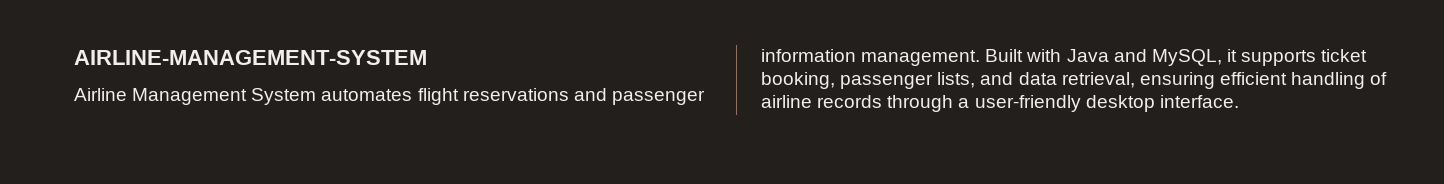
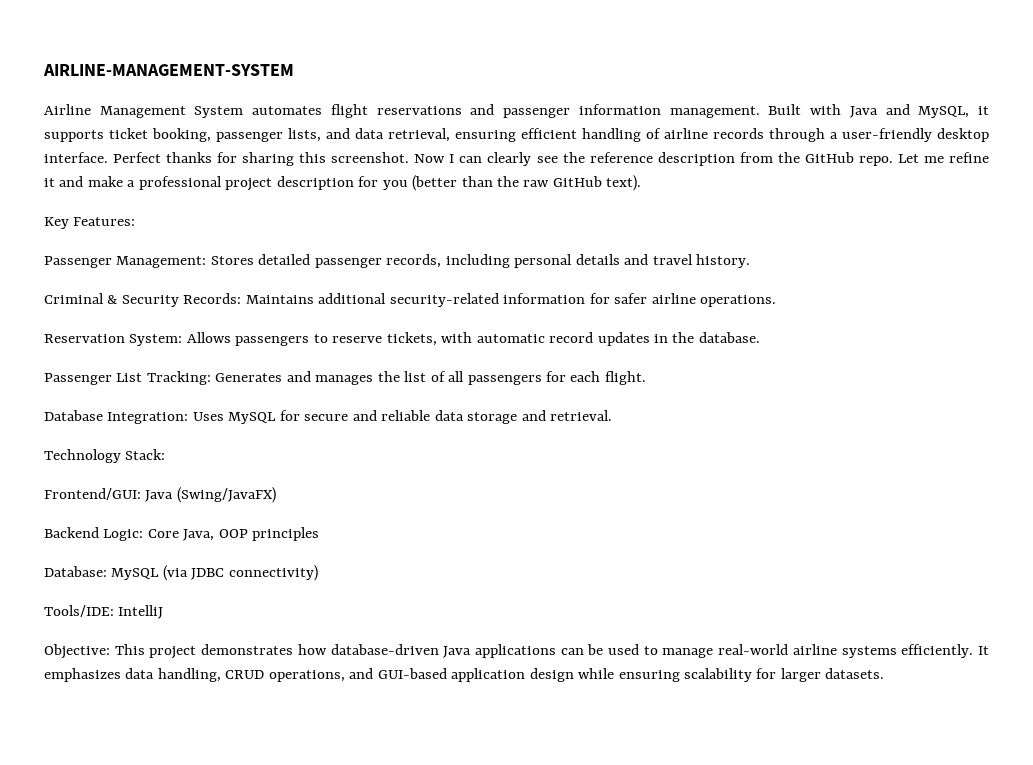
+ Perfect thanks for sharing this screenshot. Now I can clearly see the reference description from the GitHub repo. Let me refine it and make a professional project description for you (better than the raw GitHub text).
+ Key Features:
+ Passenger Management: Stores detailed passenger records, including personal details and travel history.
+ Criminal & Security Records: Maintains additional security-related information for safer airline operations.
+ Reservation System: Allows passengers to reserve tickets, with automatic record updates in the database.
+ Passenger List Tracking: Generates and manages the list of all passengers for each flight.
+ Database Integration: Uses MySQL for secure and reliable data storage and retrieval.
+ Technology Stack:
+ Frontend/GUI: Java (Swing/JavaFX)
+ Backend Logic: Core Java, OOP principles
+ Database: MySQL (via JDBC connectivity)
+ Tools/IDE: IntelliJ
+ Objective: This project demonstrates how database-driven Java applications can be used to manage real-world airline systems efficiently. It emphasizes data handling, CRUD operations, and GUI-based application design while ensuring scalability for larger datasets.

